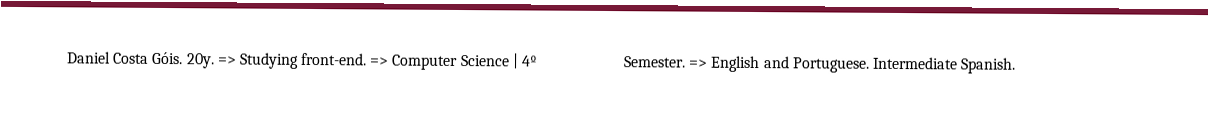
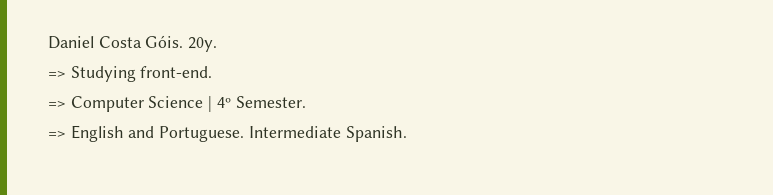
- 20y. => Studying front-end. => Computer Science | 4º Semester. => English and Portuguese.
+ 20y.
+ => Studying front-end.
+ => Computer Science | 4º Semester.
+ => English and Portuguese.

